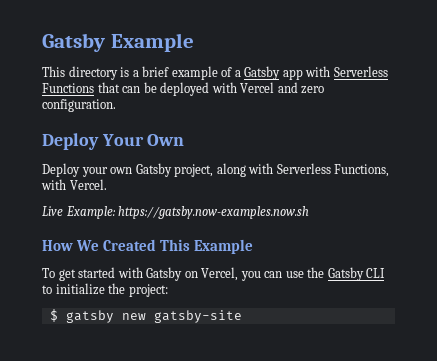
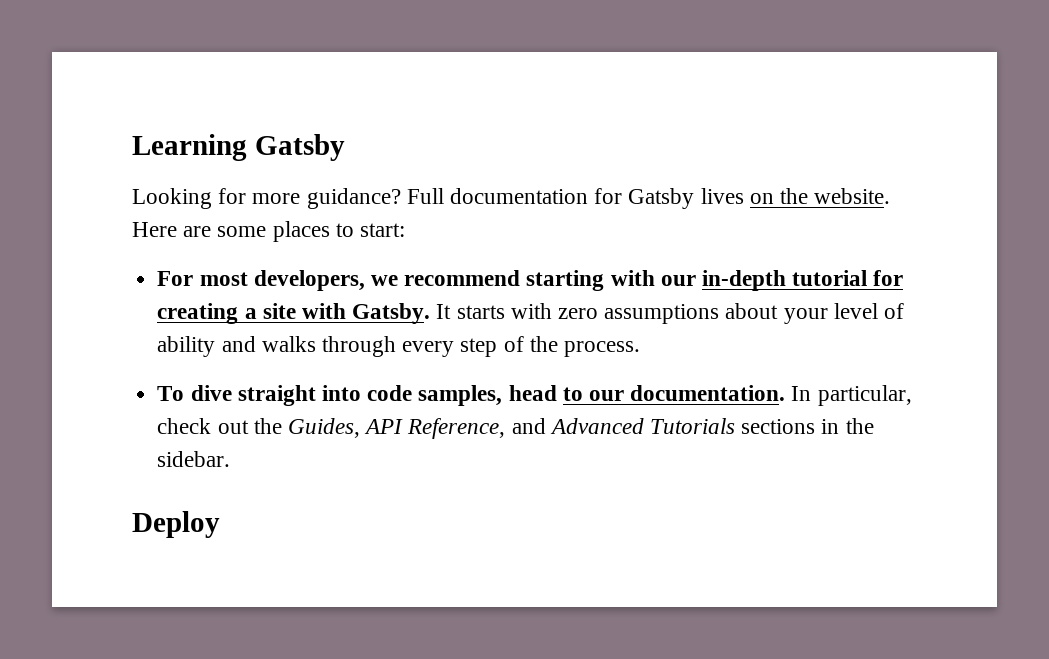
- Gatsby Example
- This directory is a brief example of a Gatsby app with Serverless Functions that can be deployed with Vercel and zero configuration.
- Deploy Your Own
- Deploy your own Gatsby project, along with Serverless Functions, with Vercel.
- Live Example: https://gatsby.now-examples.now.sh
- How We Created This Example
- To get started with Gatsby on Vercel, you can use the Gatsby CLI to initialize the project:
- $ gatsby new gatsby-site
+ Learning Gatsby
+ Looking for more guidance? Full documentation for Gatsby lives on the website. Here are some places to start:
+ For most developers, we recommend starting with our in-depth tutorial for creating a site with Gatsby. It starts with zero assumptions about your level of ability and walks through every step of the process.
+ To dive straight into code samples, head to our documentation. In particular, check out the Guides, API Reference, and Advanced Tutorials sections in the sidebar.
+ Deploy

